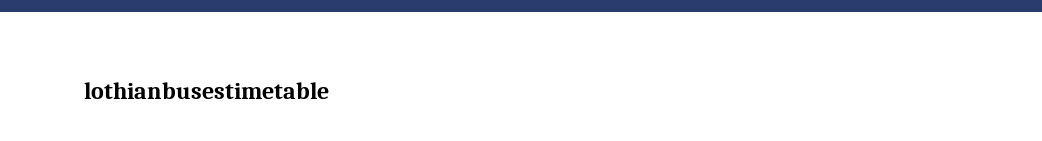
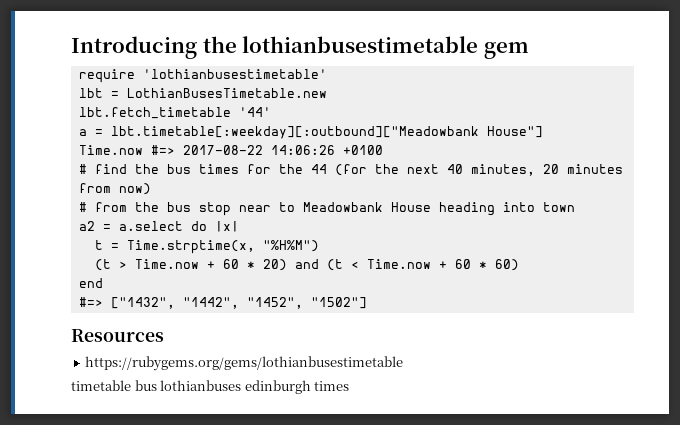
- lothianbusestimetable
+ Introducing the lothianbusestimetable gem
+ require 'lothianbusestimetable'
+ lbt = LothianBusesTimetable.new
+ lbt.fetch_timetable '44'
+ a = lbt.timetable[:weekday][:outbound]["Meadowbank House"]
+ Time.now #=> 2017-08-22 14:06:26 +0100
+ # find the bus times for the 44 (for the next 40 minutes, 20 minutes from now)
+ # from the bus stop near to Meadowbank House heading into town
+ a2 = a.select do |x|
+ t = Time.strptime(x, "%H%M")
+ (t > Time.now + 60 * 20) and (t < Time.now + 60 * 60)
+ end
+ #=> ["1432", "1442", "1452", "1502"]
+ Resources
+ https://rubygems.org/gems/lothianbusestimetable
+ timetable bus lothianbuses edinburgh times

